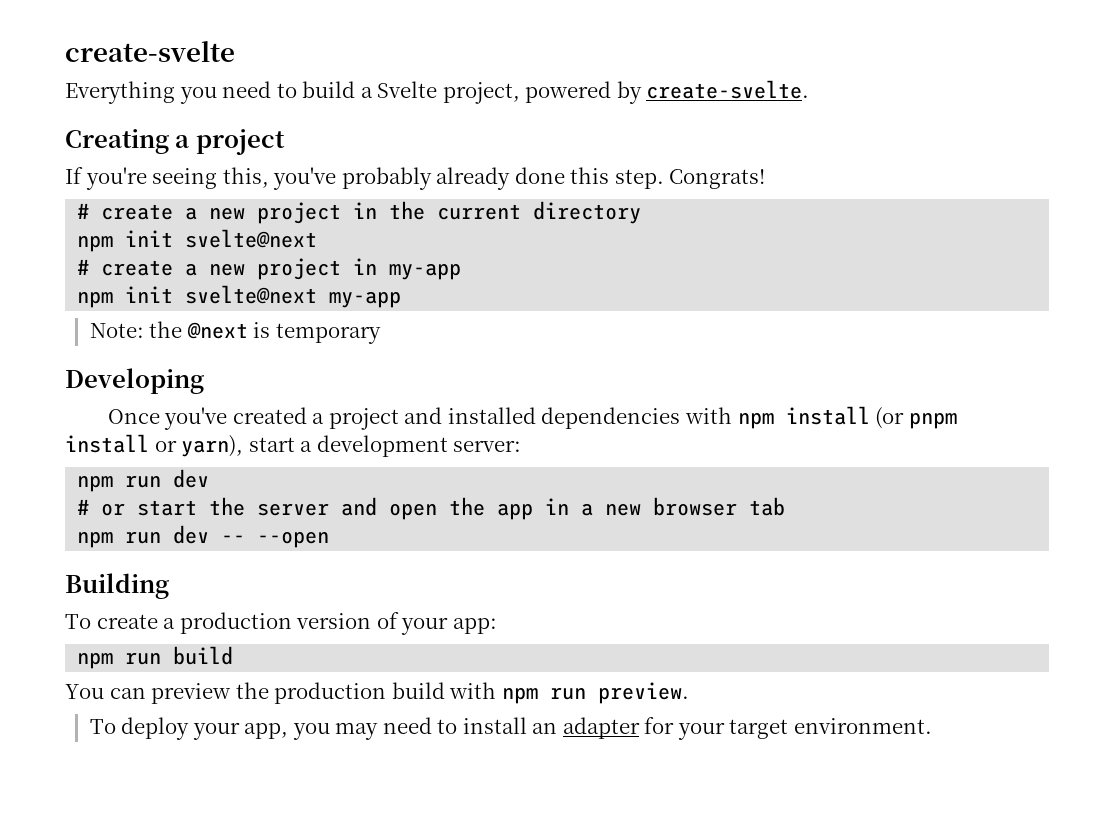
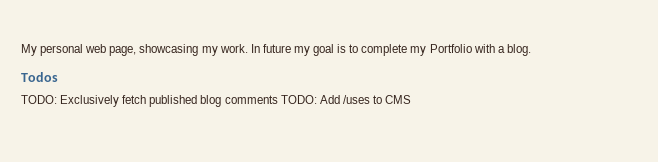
- create-svelte
- Everything you need to build a Svelte project, powered by create-svelte.
- Creating a project
- If you're seeing this, you've probably already done this step. Congrats!
- # create a new project in the current directory
- npm init svelte@next
- # create a new project in my-app
- npm init svelte@next my-app
- Note: the @next is temporary
- Developing
- Once you've created a project and installed dependencies with npm install (or pnpm install or yarn), start a development server:
- npm run dev
- # or start the server and open the app in a new browser tab
- npm run dev -- --open
- Building
- To create a production version of your app:
- npm run build
- You can preview the production build with npm run preview.
- To deploy your app, you may need to install an adapter for your target environment.
+ My personal web page, showcasing my work. In future my goal is to complete my Portfolio with a blog.
+ Todos
+ TODO: Exclusively fetch published blog comments TODO: Add /uses to CMS

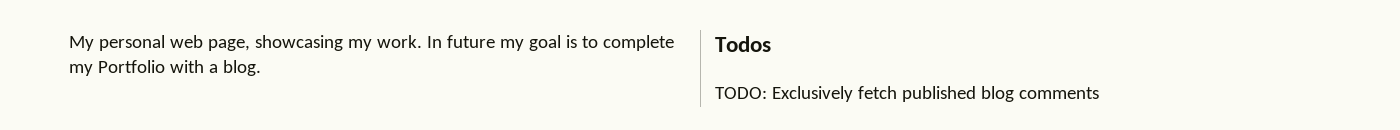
- TODO: Exclusively fetch published blog comments TODO: Add /uses to CMS
+ TODO: Exclusively fetch published blog comments

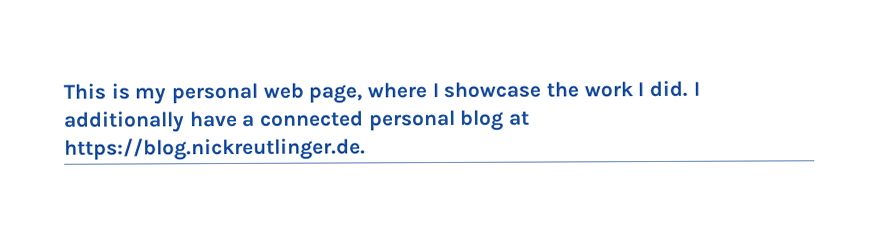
- My personal web page, showcasing my work. In future my goal is to complete my Portfolio with a blog.
- Todos
- TODO: Exclusively fetch published blog comments
+ This is my personal web page, where I showcase the work I did. I additionally have a connected personal blog at https://blog.nickreutlinger.de.

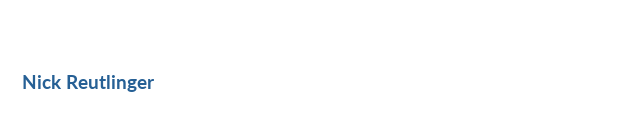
- This is my personal web page, where I showcase the work I did. I additionally have a connected personal blog at https://blog.nickreutlinger.de.
+ Nick Reutlinger

